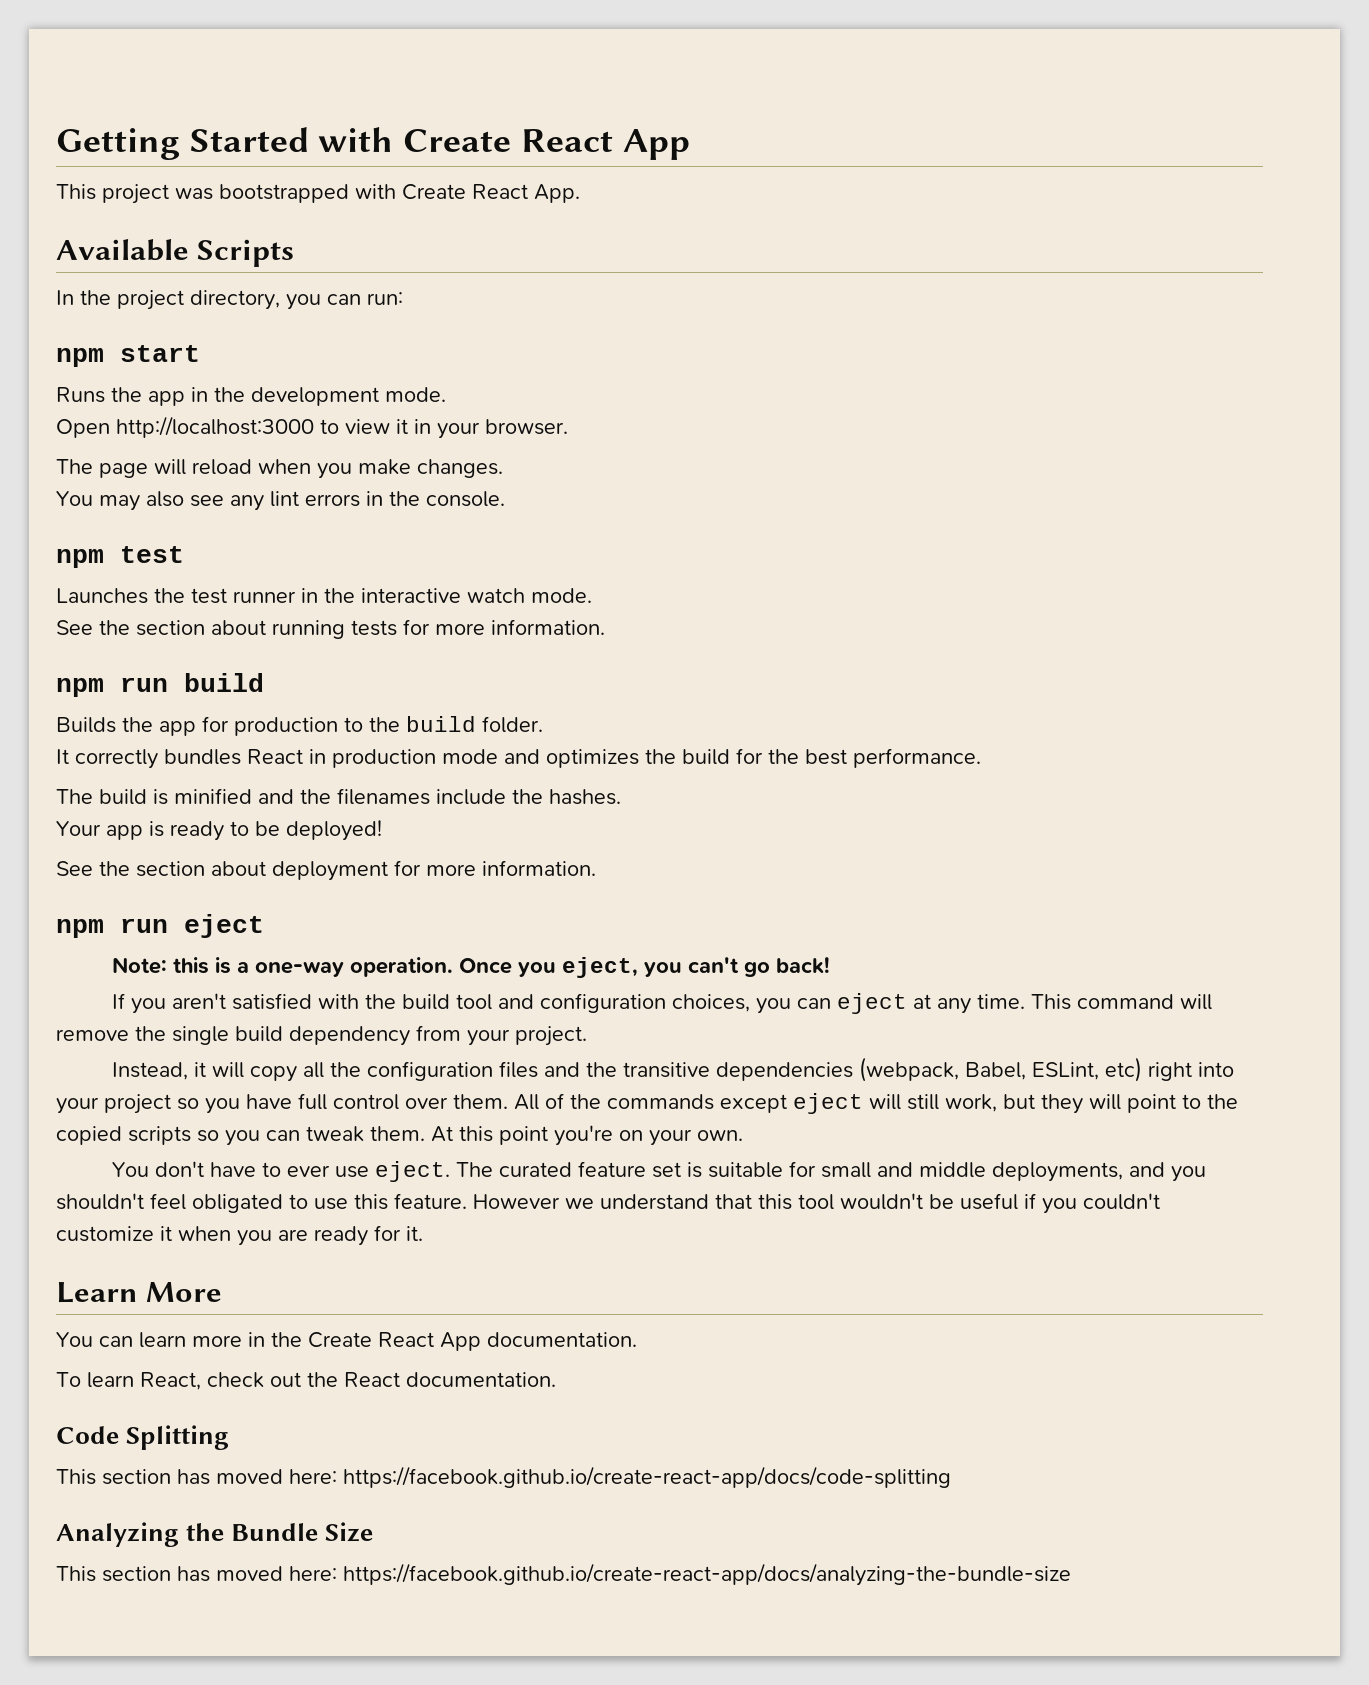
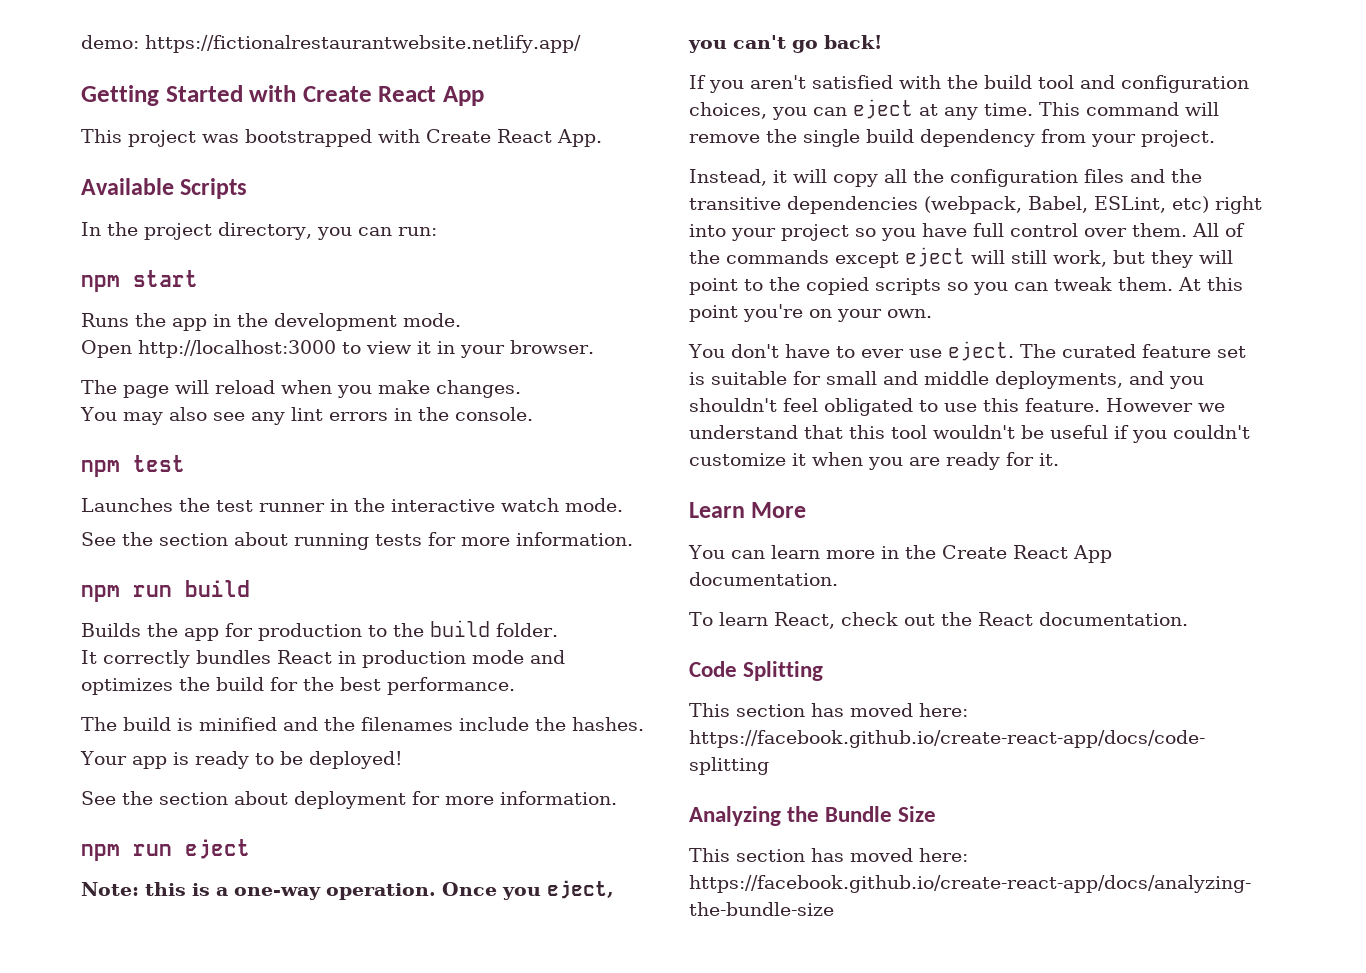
+ demo: https://fictionalrestaurantwebsite.netlify.app/

